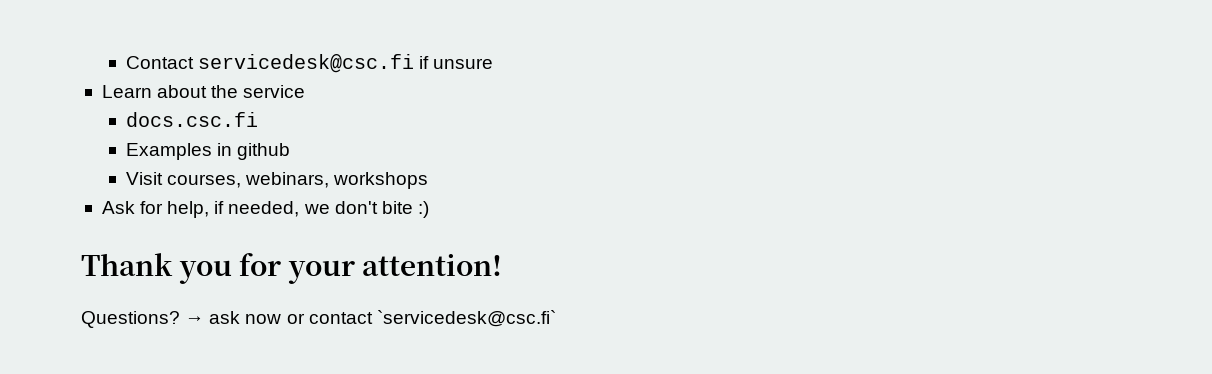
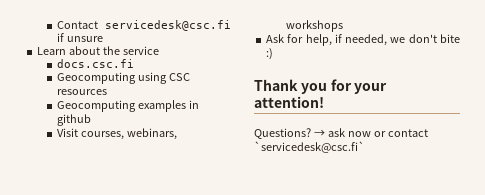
- Examples in github
+ Geocomputing using CSC resources
+ Geocomputing examples in github

